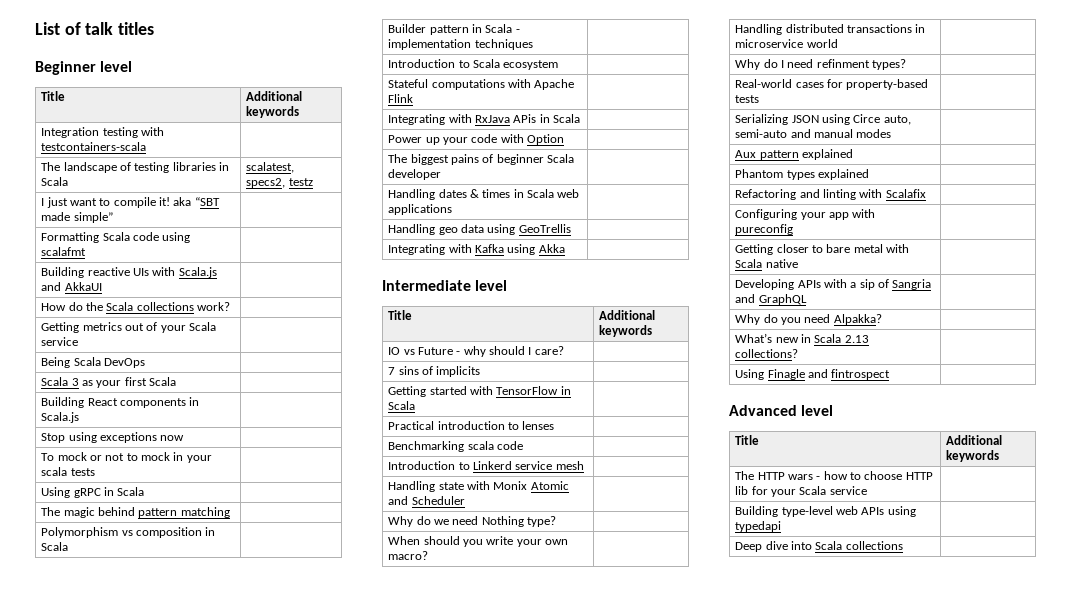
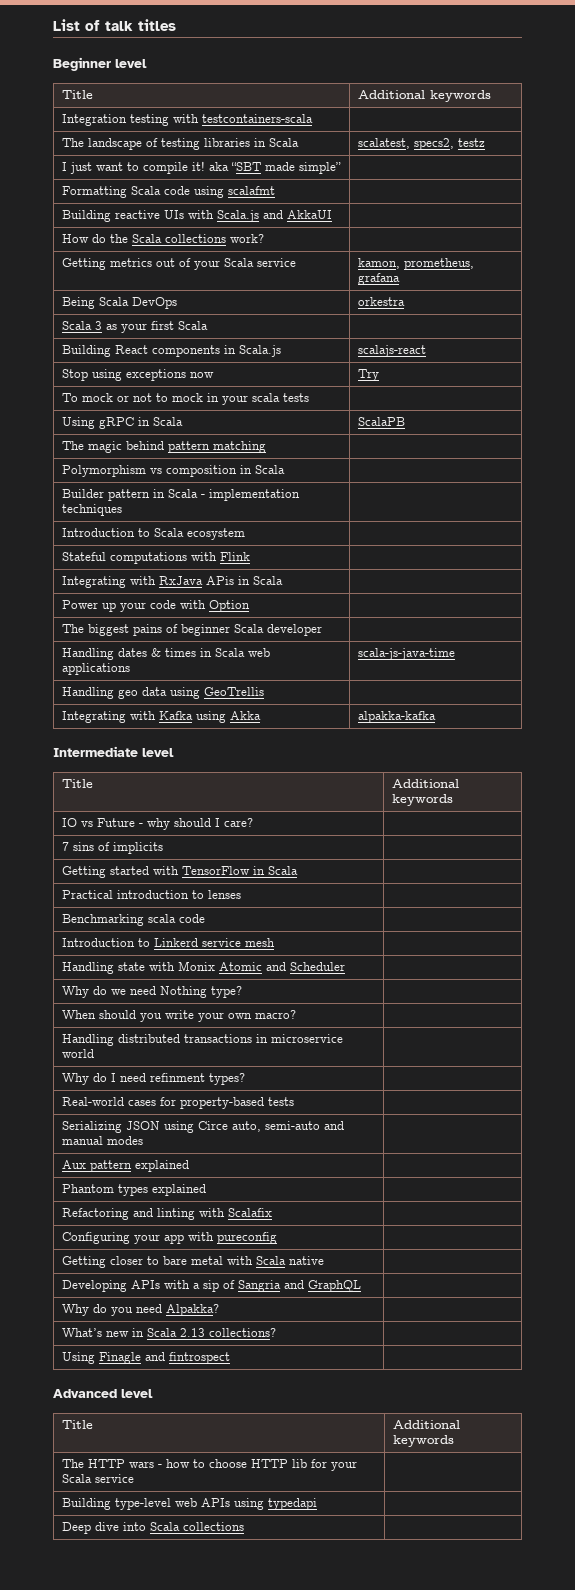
- Getting metrics out of your Scala service |
+ Getting metrics out of your Scala service | kamon, prometheus, grafana
- Being Scala DevOps |
+ Being Scala DevOps | orkestra
- Building React components in Scala.js |
+ Building React components in Scala.js | scalajs-react
- Stop using exceptions now |
+ Stop using exceptions now | Try
- Using gRPC in Scala |
+ Using gRPC in Scala | ScalaPB
- Stateful computations with Apache Flink |
+ Stateful computations with Flink |
- Handling dates & times in Scala web applications |
+ Handling dates & times in Scala web applications | scala-js-java-time
- Integrating with Kafka using Akka |
+ Integrating with Kafka using Akka | alpakka-kafka

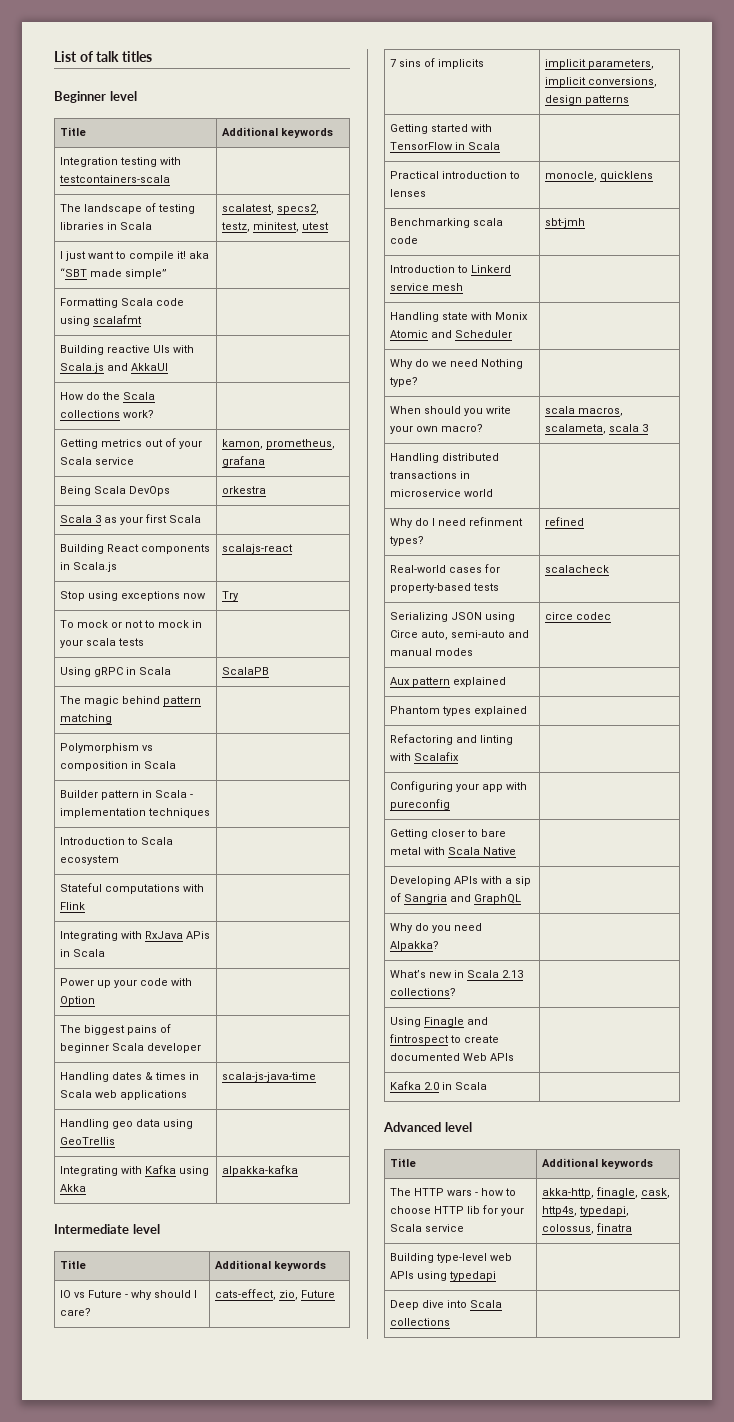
- The landscape of testing libraries in Scala | scalatest, specs2, testz
+ The landscape of testing libraries in Scala | scalatest, specs2, testz, minitest, utest
- IO vs Future - why should I care? |
+ IO vs Future - why should I care? | cats-effect, zio, Future
- 7 sins of implicits |
+ 7 sins of implicits | implicit parameters, implicit conversions, design patterns
- Practical introduction to lenses |
+ Practical introduction to lenses | monocle, quicklens
- Benchmarking scala code |
+ Benchmarking scala code | sbt-jmh
- When should you write your own macro? |
+ When should you write your own macro? | scala macros, scalameta, scala 3
- Why do I need refinment types? |
+ Why do I need refinment types? | refined
- Real-world cases for property-based tests |
+ Real-world cases for property-based tests | scalacheck
- Serializing JSON using Circe auto, semi-auto and manual modes |
+ Serializing JSON using Circe auto, semi-auto and manual modes | circe codec
- Getting closer to bare metal with Scala native |
+ Getting closer to bare metal with Scala Native |
- Using Finagle and fintrospect |
+ Using Finagle and fintrospect to create documented Web APIs |
+ Kafka 2.0 in Scala |
- The HTTP wars - how to choose HTTP lib for your Scala service |
+ The HTTP wars - how to choose HTTP lib for your Scala service | akka-http, finagle, cask, http4s, typedapi, colossus, finatra

